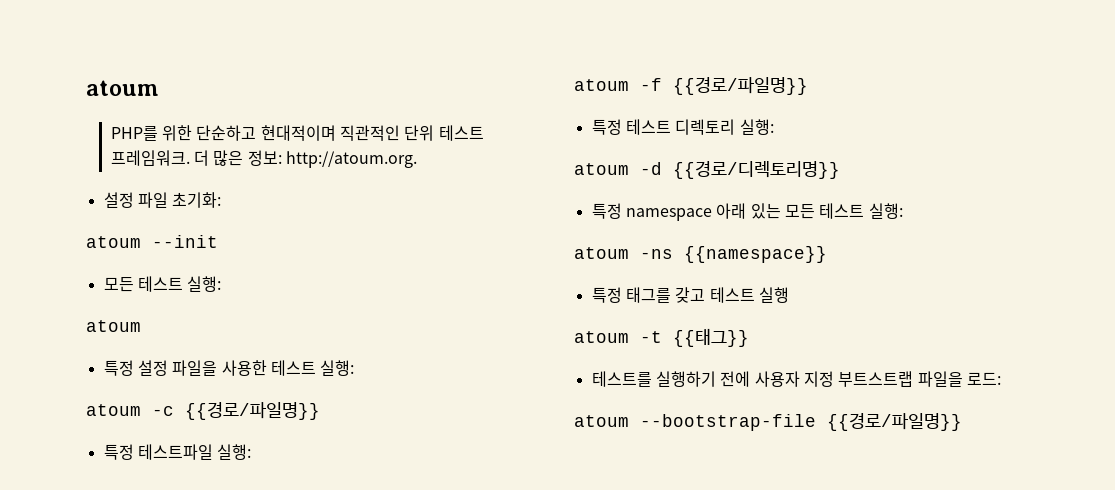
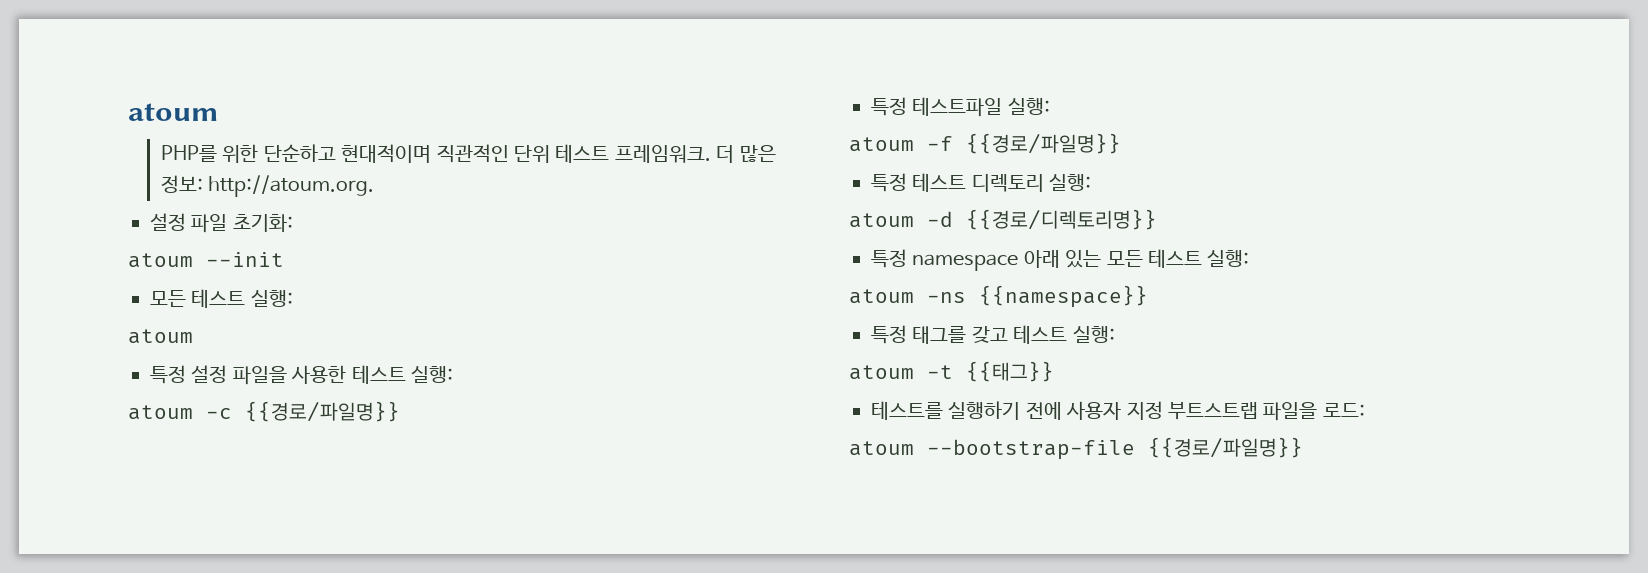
- 특정 태그를 갖고 테스트 실행
+ 특정 태그를 갖고 테스트 실행:

